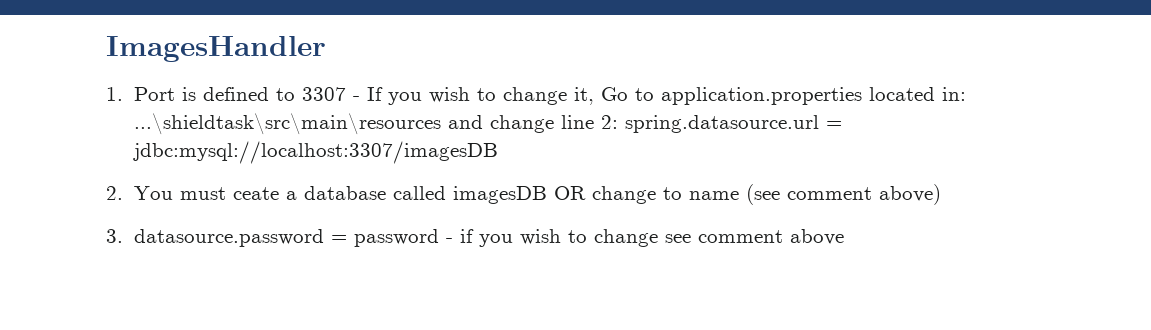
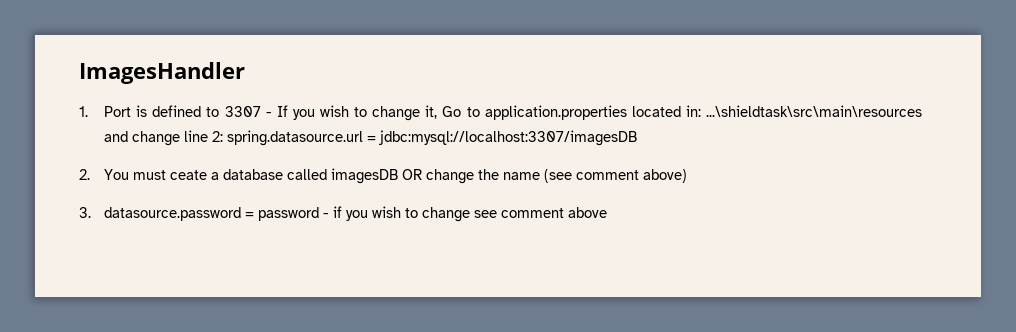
- 2. You must ceate a database called imagesDB OR change to name (see comment above)
+ 2. You must ceate a database called imagesDB OR change the name (see comment above)

